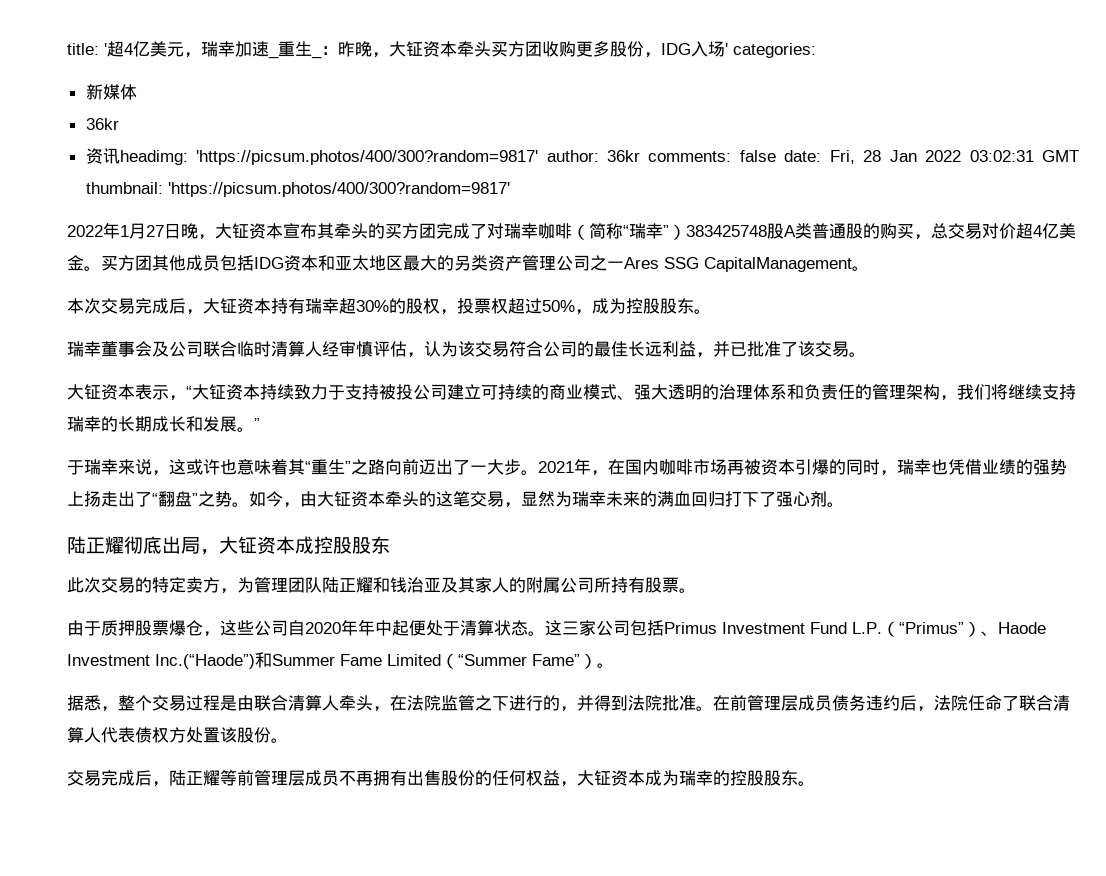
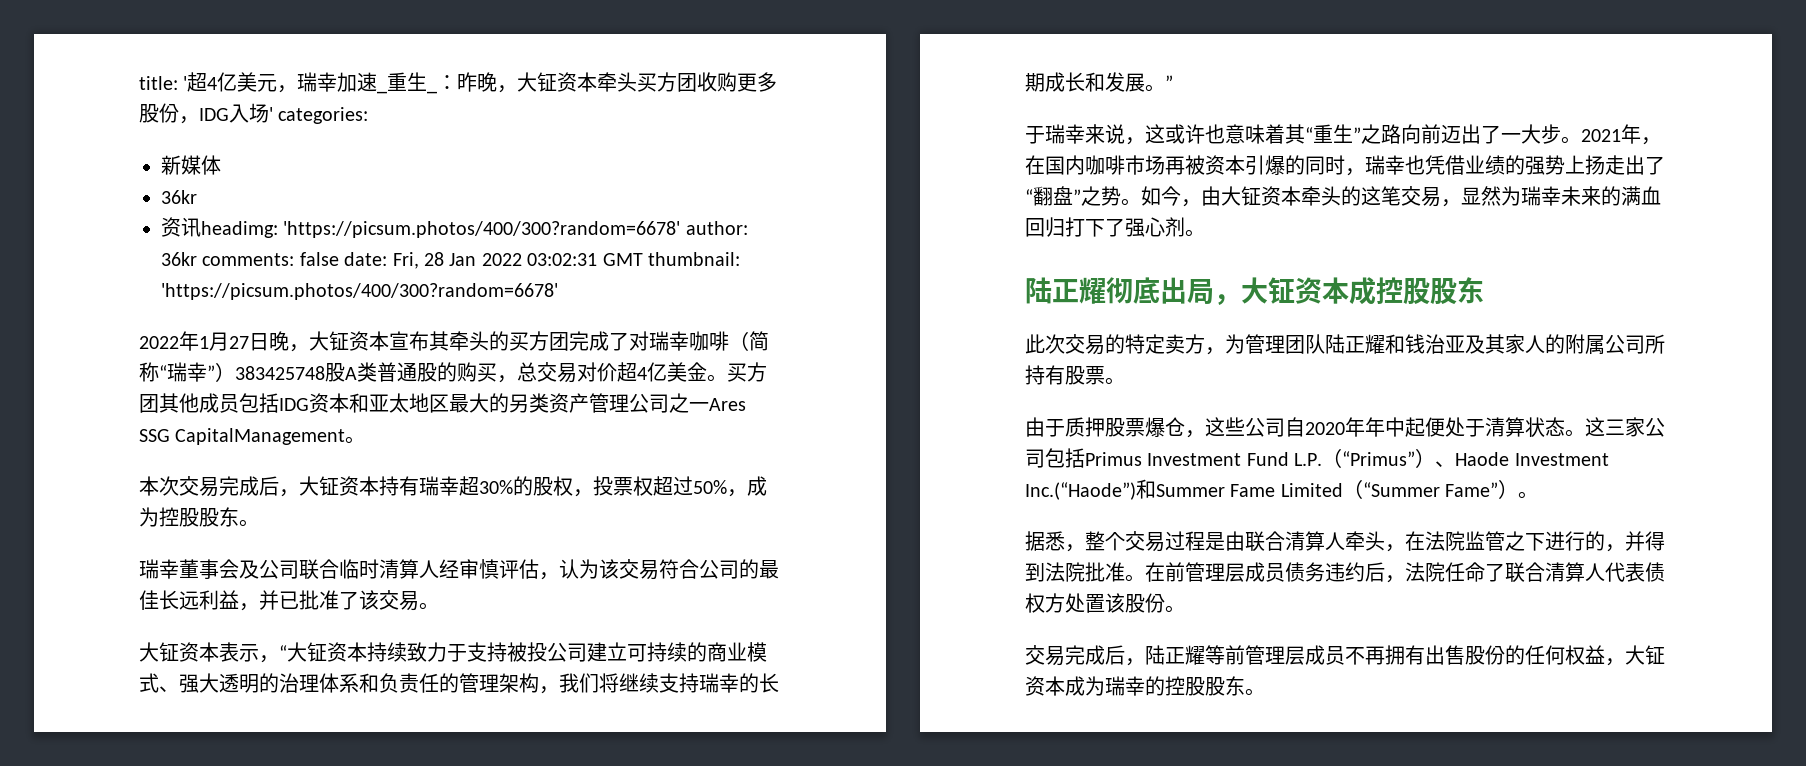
- 资讯headimg: 'https://picsum.photos/400/300?random=9817' author: 36kr comments: false date: Fri, 28 Jan 2022 03:02:31 GMT thumbnail: 'https://picsum.photos/400/300?random=9817'
+ 资讯headimg: 'https://picsum.photos/400/300?random=6678' author: 36kr comments: false date: Fri, 28 Jan 2022 03:02:31 GMT thumbnail: 'https://picsum.photos/400/300?random=6678'

